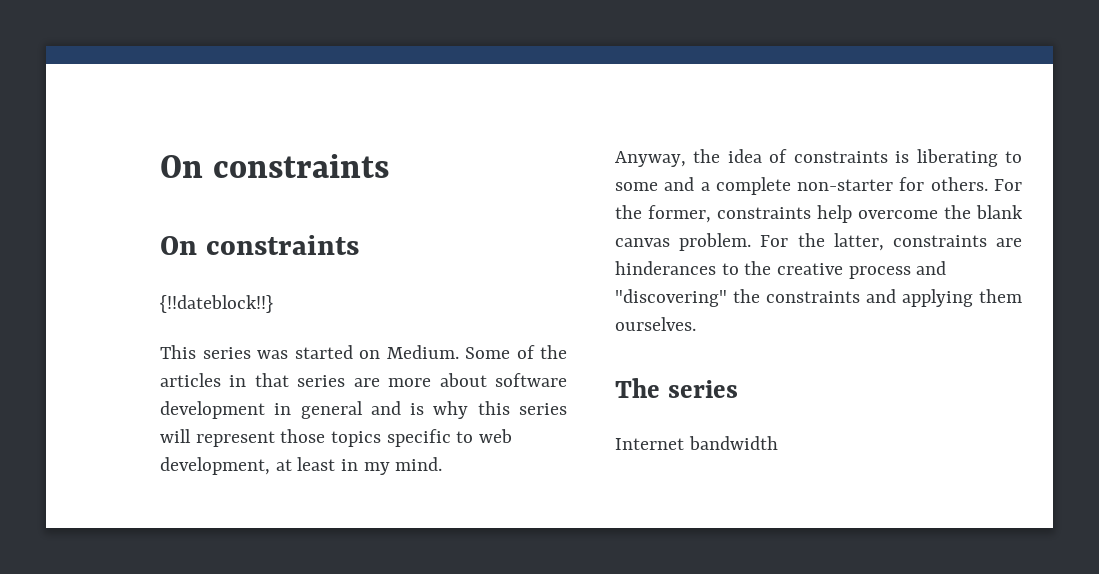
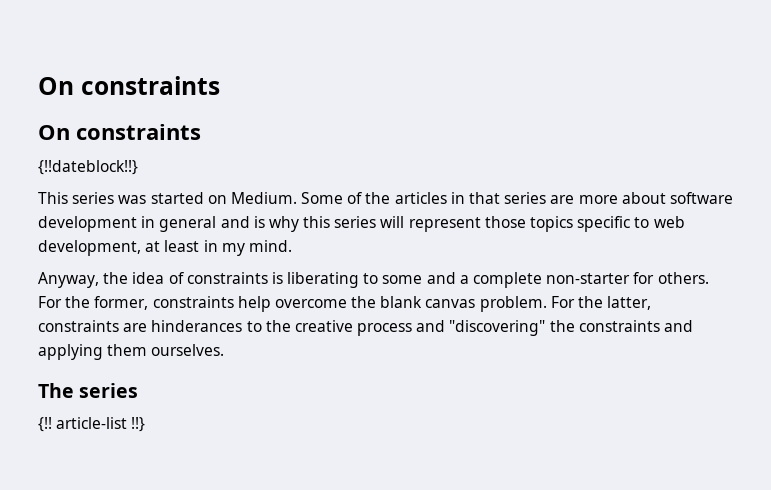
- Internet bandwidth
+ {!! article-list !!}

